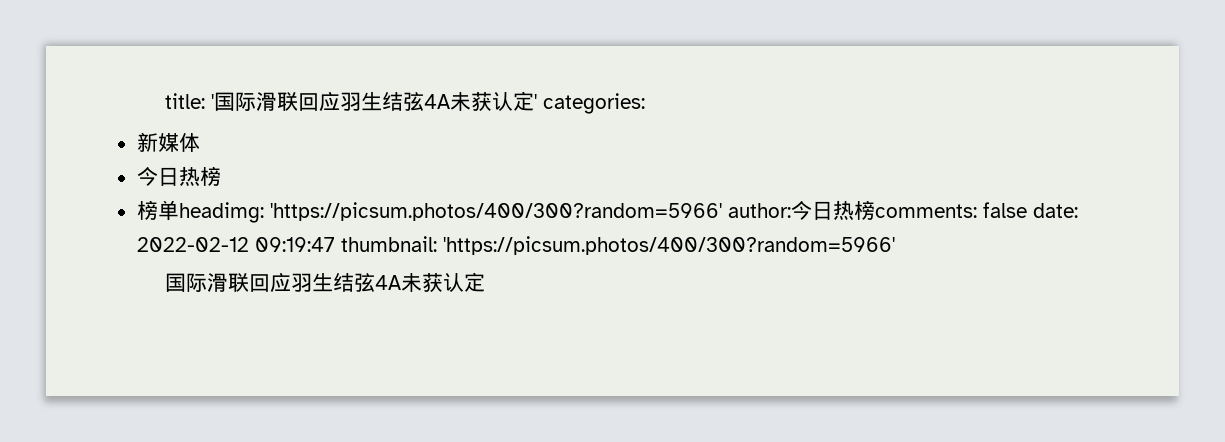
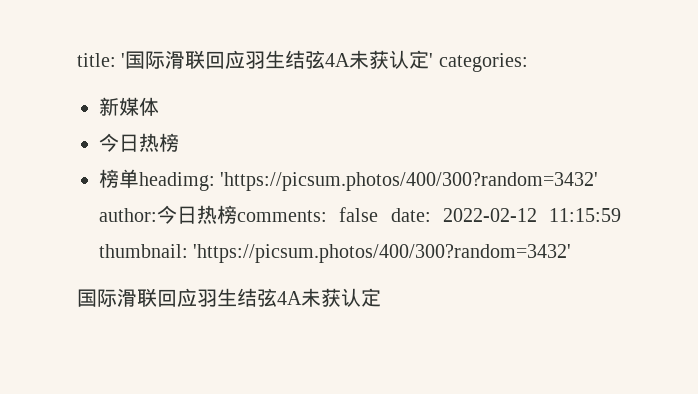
- 榜单headimg: 'https://picsum.photos/400/300?random=5966' author:今日热榜comments: false date: 2022-02-12 09:19:47 thumbnail: 'https://picsum.photos/400/300?random=5966'
+ 榜单headimg: 'https://picsum.photos/400/300?random=3432' author:今日热榜comments: false date: 2022-02-12 11:15:59 thumbnail: 'https://picsum.photos/400/300?random=3432'

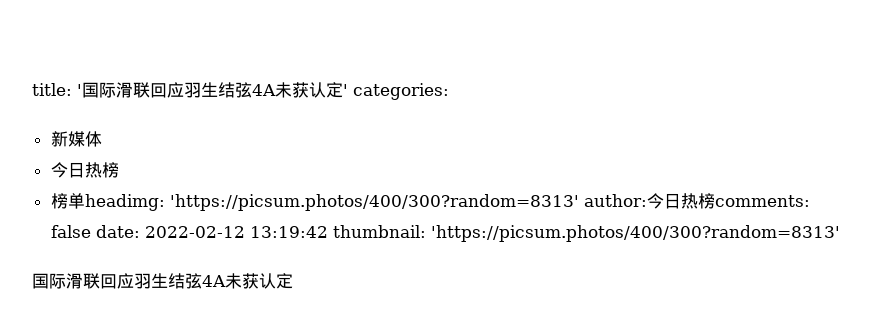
- 榜单headimg: 'https://picsum.photos/400/300?random=3432' author:今日热榜comments: false date: 2022-02-12 11:15:59 thumbnail: 'https://picsum.photos/400/300?random=3432'
+ 榜单headimg: 'https://picsum.photos/400/300?random=8313' author:今日热榜comments: false date: 2022-02-12 13:19:42 thumbnail: 'https://picsum.photos/400/300?random=8313'

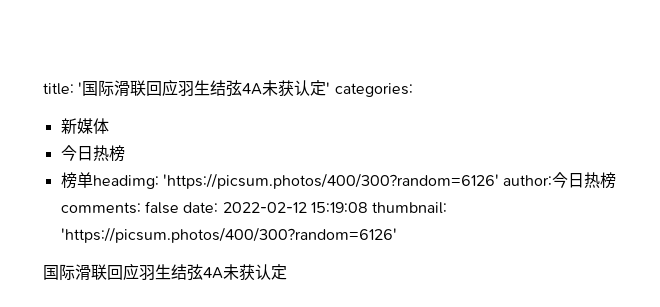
- 榜单headimg: 'https://picsum.photos/400/300?random=8313' author:今日热榜comments: false date: 2022-02-12 13:19:42 thumbnail: 'https://picsum.photos/400/300?random=8313'
+ 榜单headimg: 'https://picsum.photos/400/300?random=6126' author:今日热榜comments: false date: 2022-02-12 15:19:08 thumbnail: 'https://picsum.photos/400/300?random=6126'

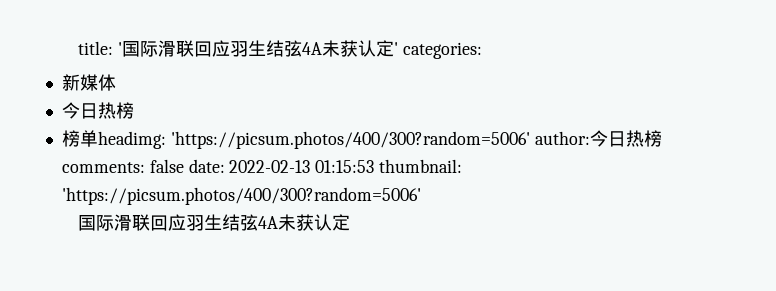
- 榜单headimg: 'https://picsum.photos/400/300?random=6126' author:今日热榜comments: false date: 2022-02-12 15:19:08 thumbnail: 'https://picsum.photos/400/300?random=6126'
+ 榜单headimg: 'https://picsum.photos/400/300?random=5006' author:今日热榜comments: false date: 2022-02-13 01:15:53 thumbnail: 'https://picsum.photos/400/300?random=5006'

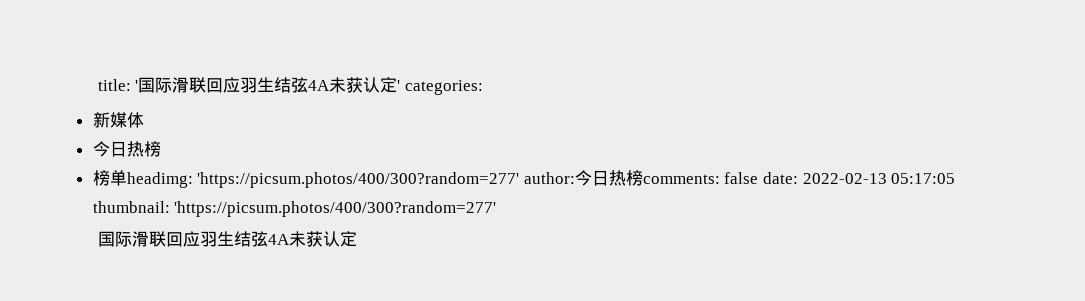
- 榜单headimg: 'https://picsum.photos/400/300?random=5006' author:今日热榜comments: false date: 2022-02-13 01:15:53 thumbnail: 'https://picsum.photos/400/300?random=5006'
+ 榜单headimg: 'https://picsum.photos/400/300?random=277' author:今日热榜comments: false date: 2022-02-13 05:17:05 thumbnail: 'https://picsum.photos/400/300?random=277'

